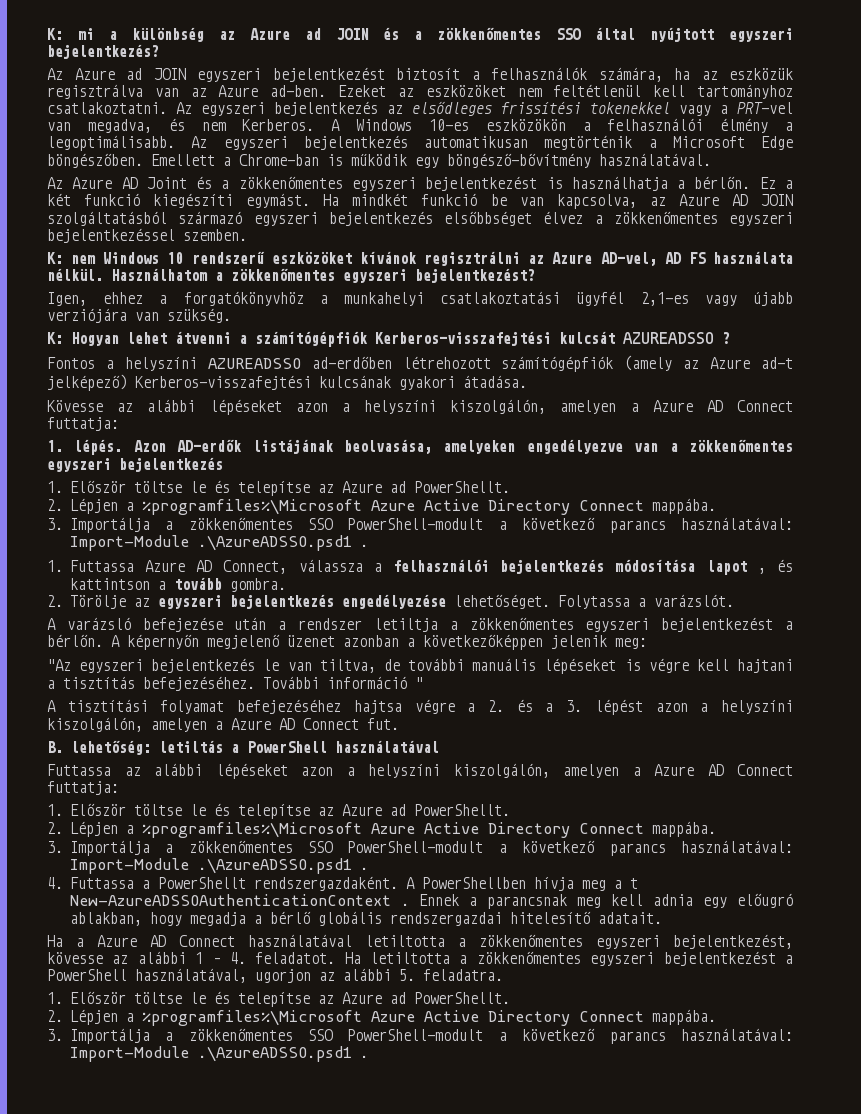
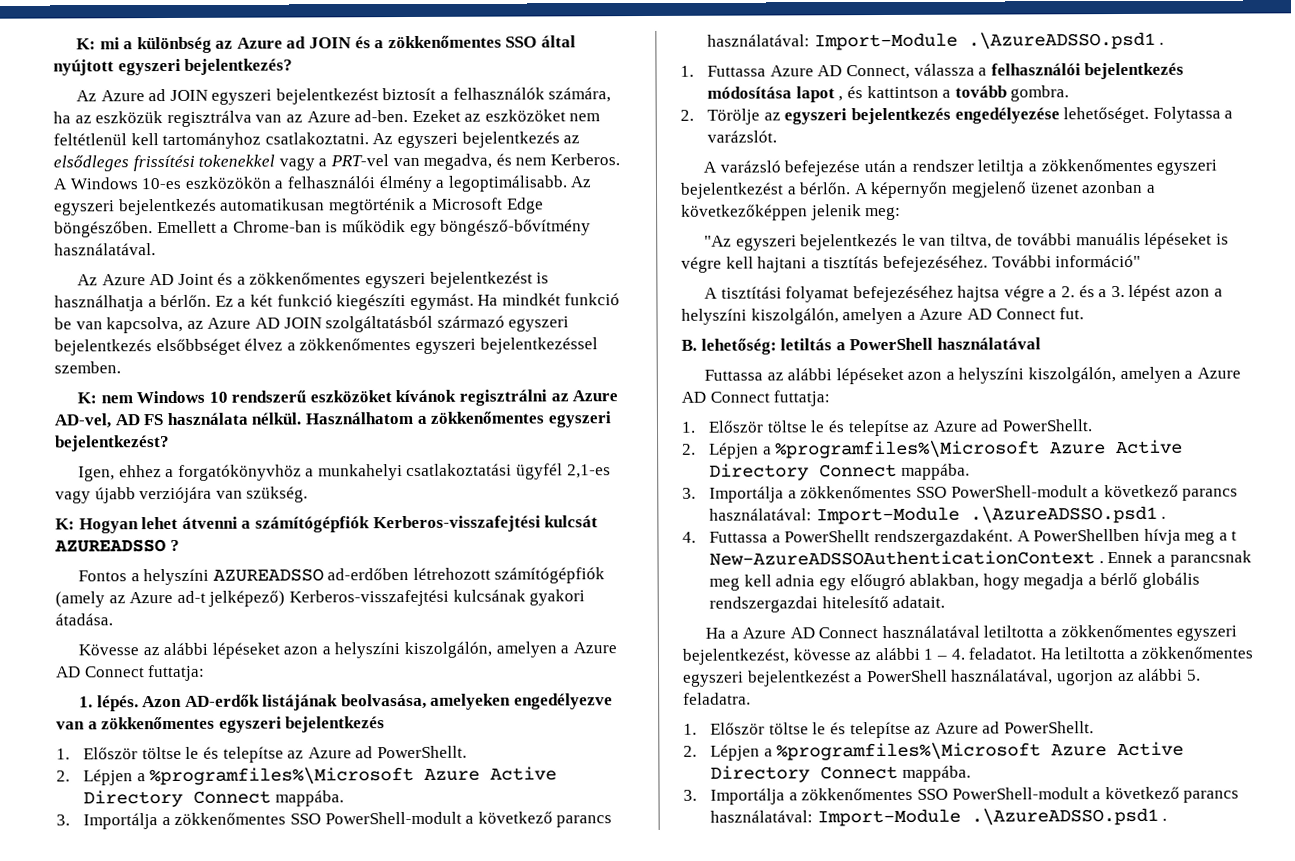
- További információ "
+ További információ"

